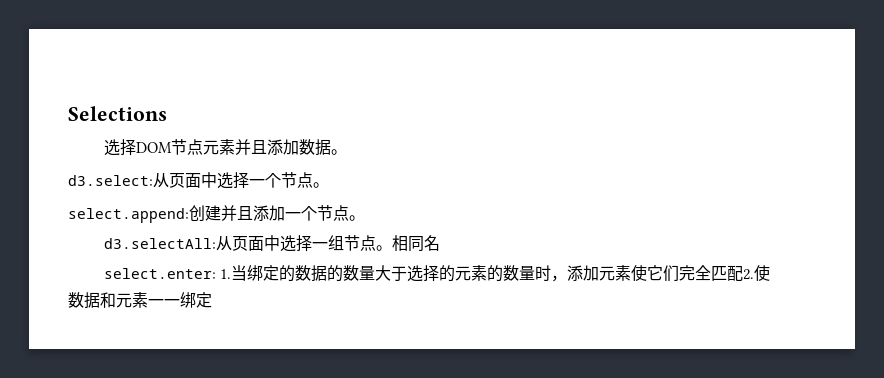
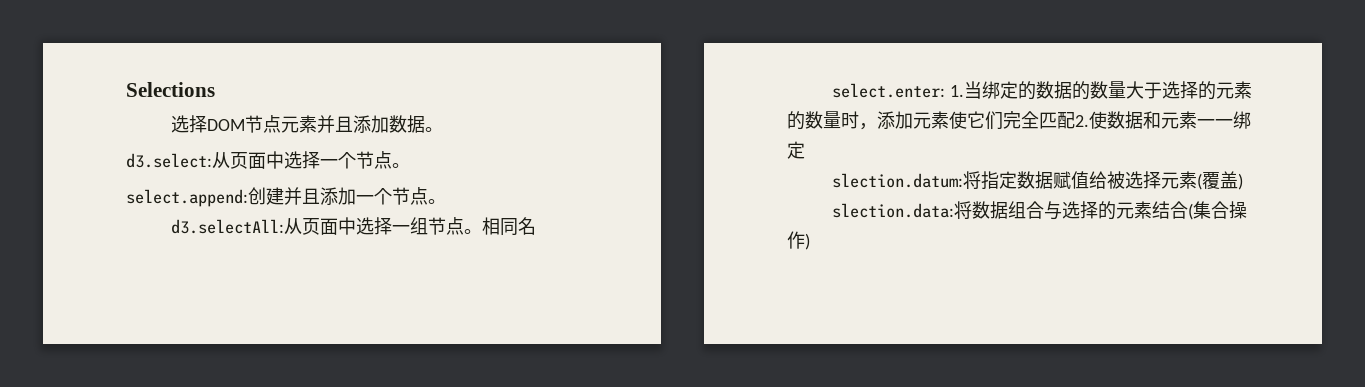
+ slection.datum:将指定数据赋值给被选择元素(覆盖)
+ slection.data:将数据组合与选择的元素结合(集合操作)

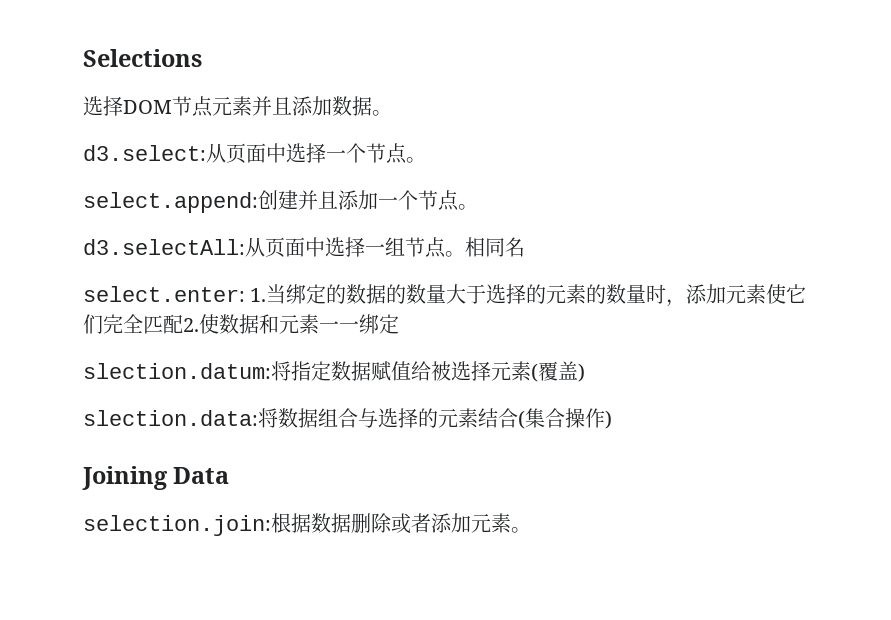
+ Joining Data
+ selection.join:根据数据删除或者添加元素。

